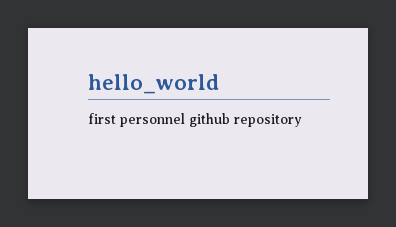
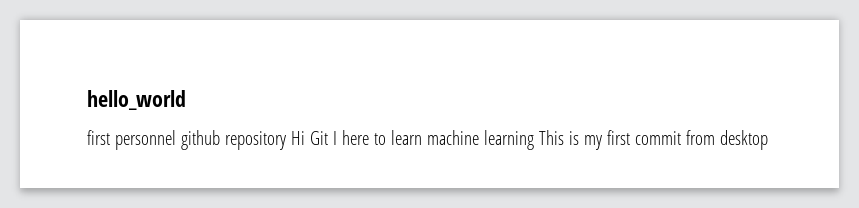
- first personnel github repository
+ first personnel github repository Hi Git I here to learn machine learning This is my first commit from desktop

